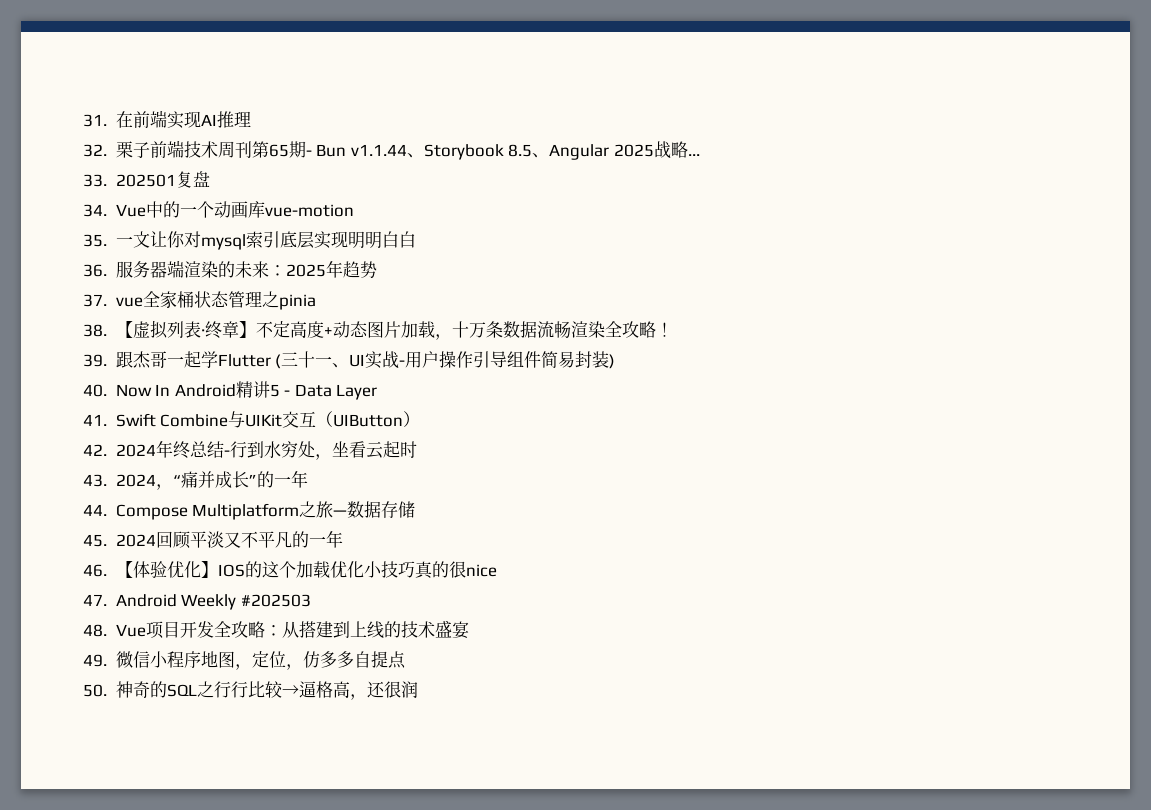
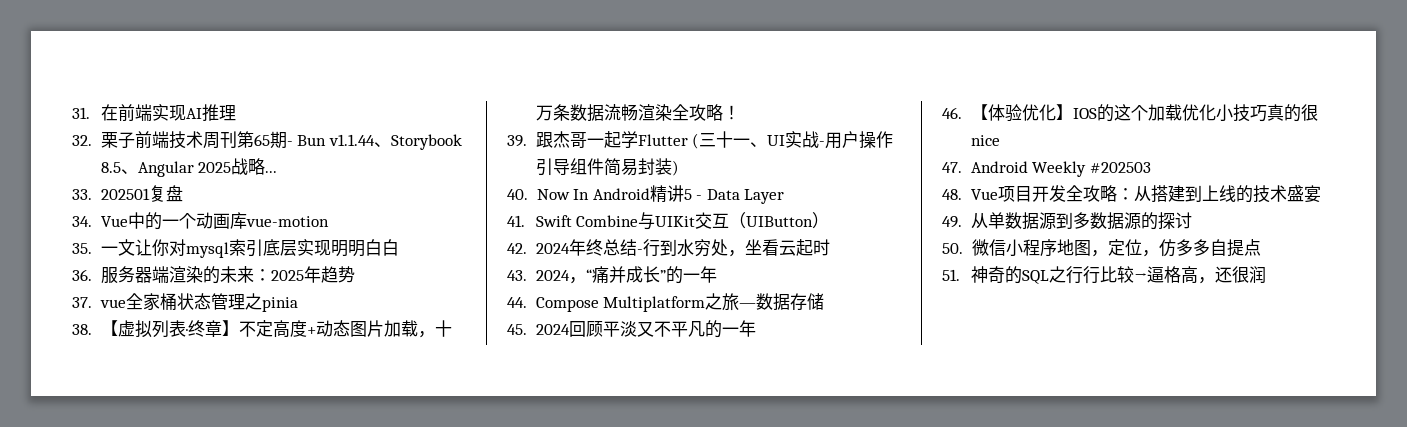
- 49.微信小程序地图，定位，仿多多自提点
+ 49.从单数据源到多数据源的探讨
+ 50.微信小程序地图，定位，仿多多自提点
- 50.神奇的SQL之行行比较→逼格高，还很润
+ 51.神奇的SQL之行行比较→逼格高，还很润

